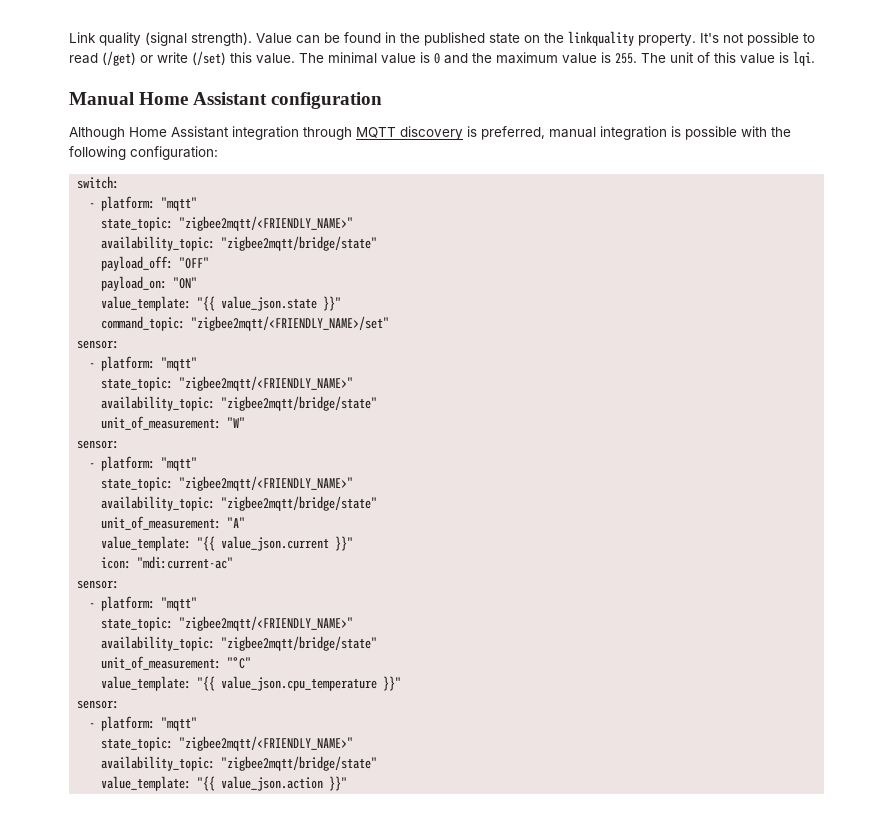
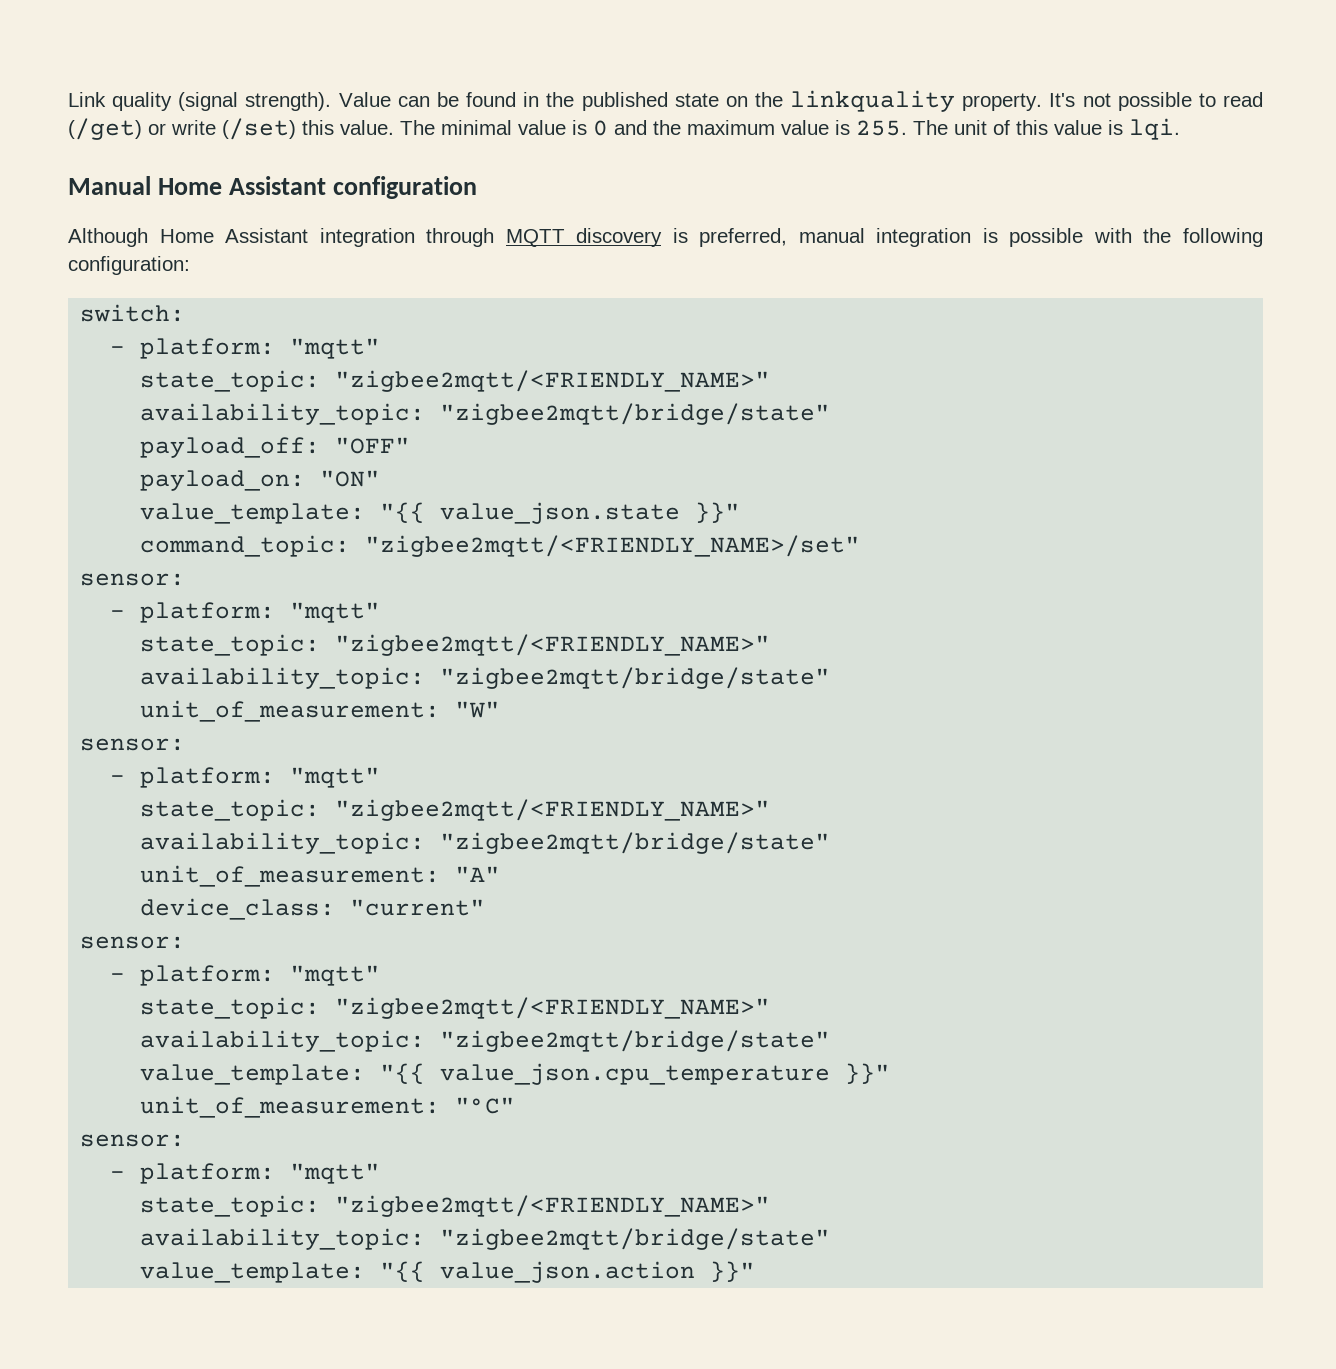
- value_template: "{{ value_json.current }}"
- icon: "mdi:current-ac"
+ device_class: "current"
  sensor:
  - platform: "mqtt"
  state_topic: "zigbee2mqtt/<FRIENDLY_NAME>"
  availability_topic: "zigbee2mqtt/bridge/state"
- unit_of_measurement: "°C"
+ unit_of_measurement: "°C"

